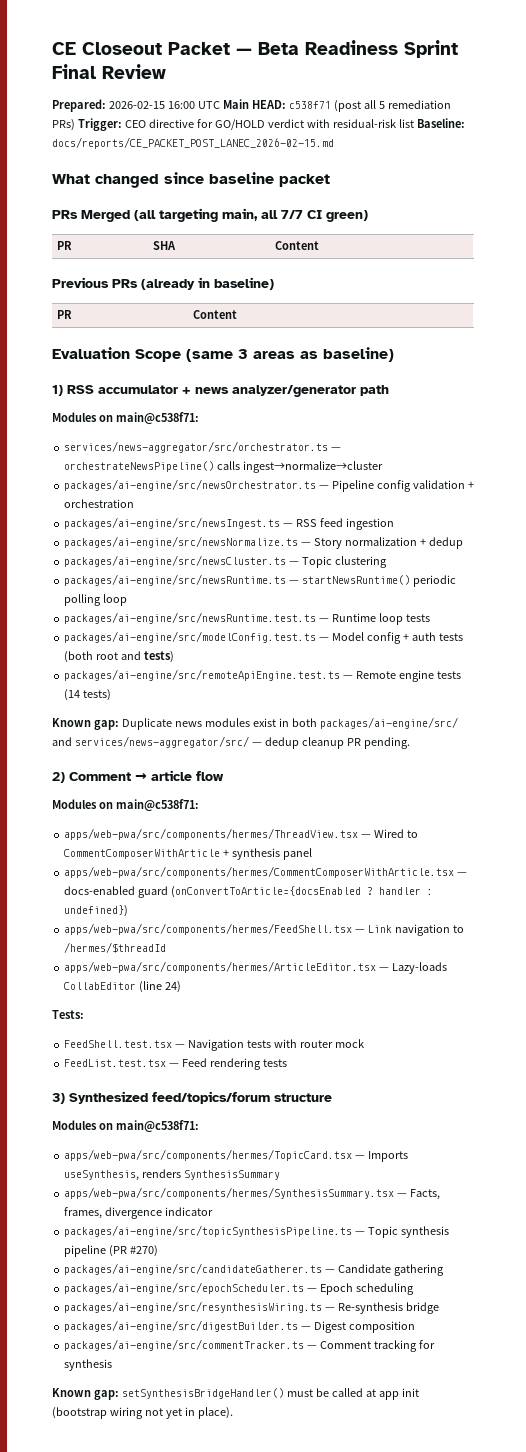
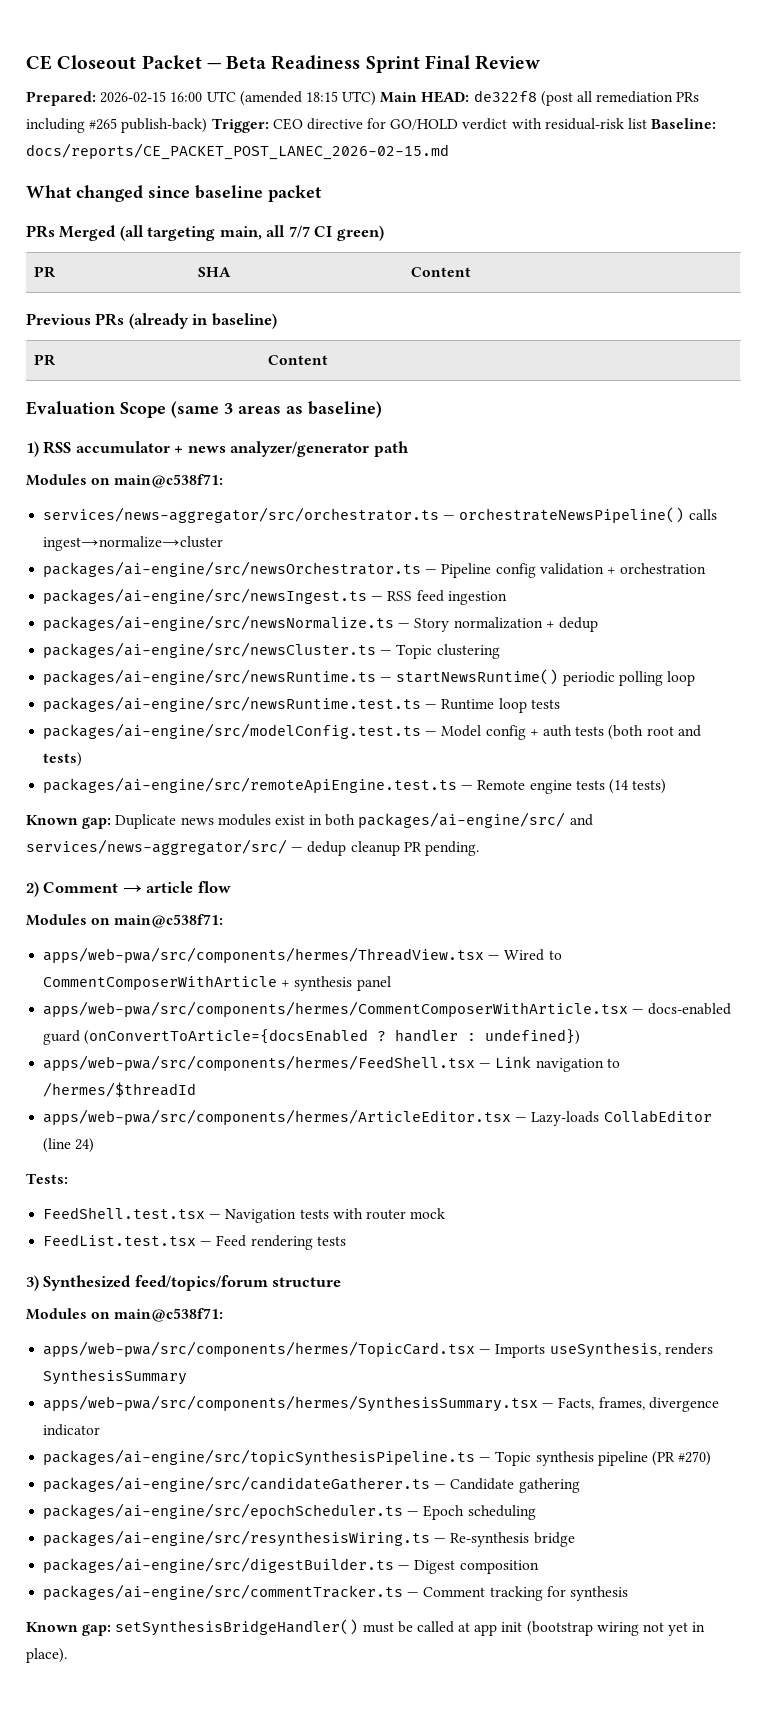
- Prepared: 2026-02-15 16:00 UTC Main HEAD: c538f71 (post all 5 remediation PRs) Trigger: CEO directive for GO/HOLD verdict with residual-risk list Baseline: docs/reports/CE_PACKET_POST_LANEC_2026-02-15.md
+ Prepared: 2026-02-15 16:00 UTC (amended 18:15 UTC) Main HEAD: de322f8 (post all remediation PRs including #265 publish-back) Trigger: CEO directive for GO/HOLD verdict with residual-risk list Baseline: docs/reports/CE_PACKET_POST_LANEC_2026-02-15.md

